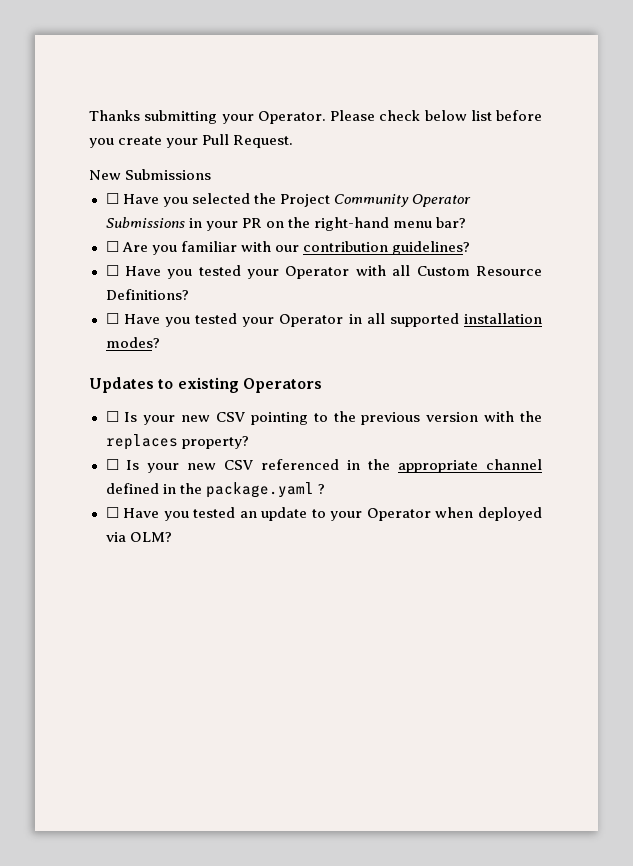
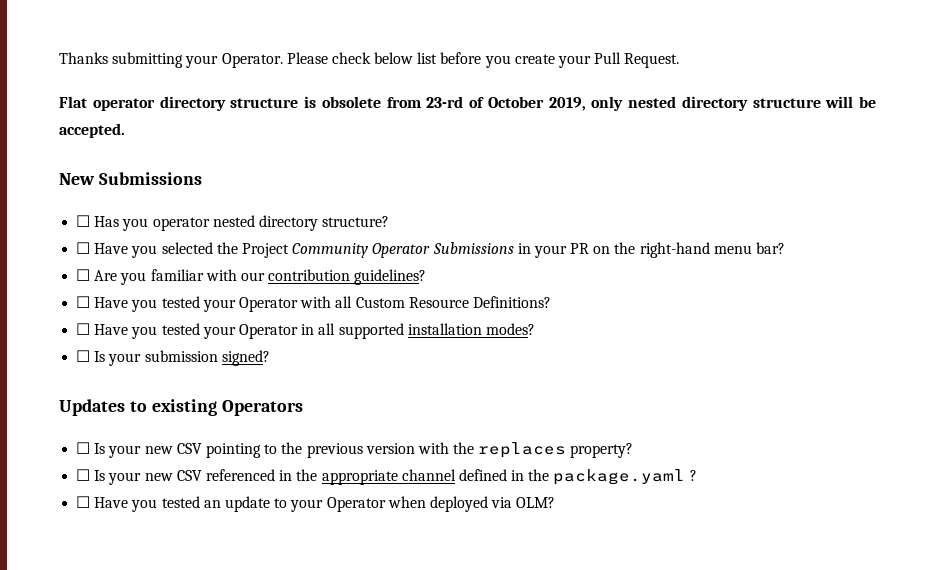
+ Flat operator directory structure is obsolete from 23-rd of October 2019, only nested directory structure will be accepted.
  New Submissions
+ ☐ Has you operator nested directory structure?
+ ☐ Is your submission signed?

